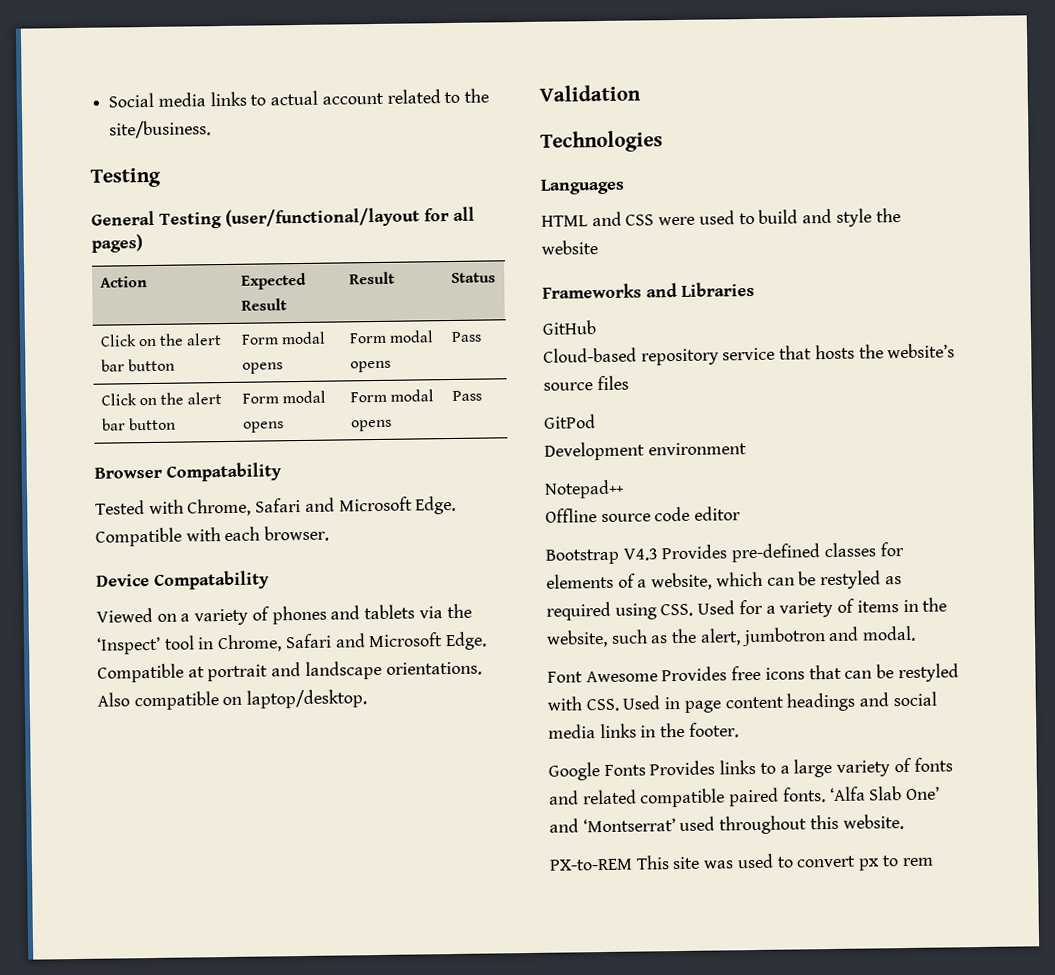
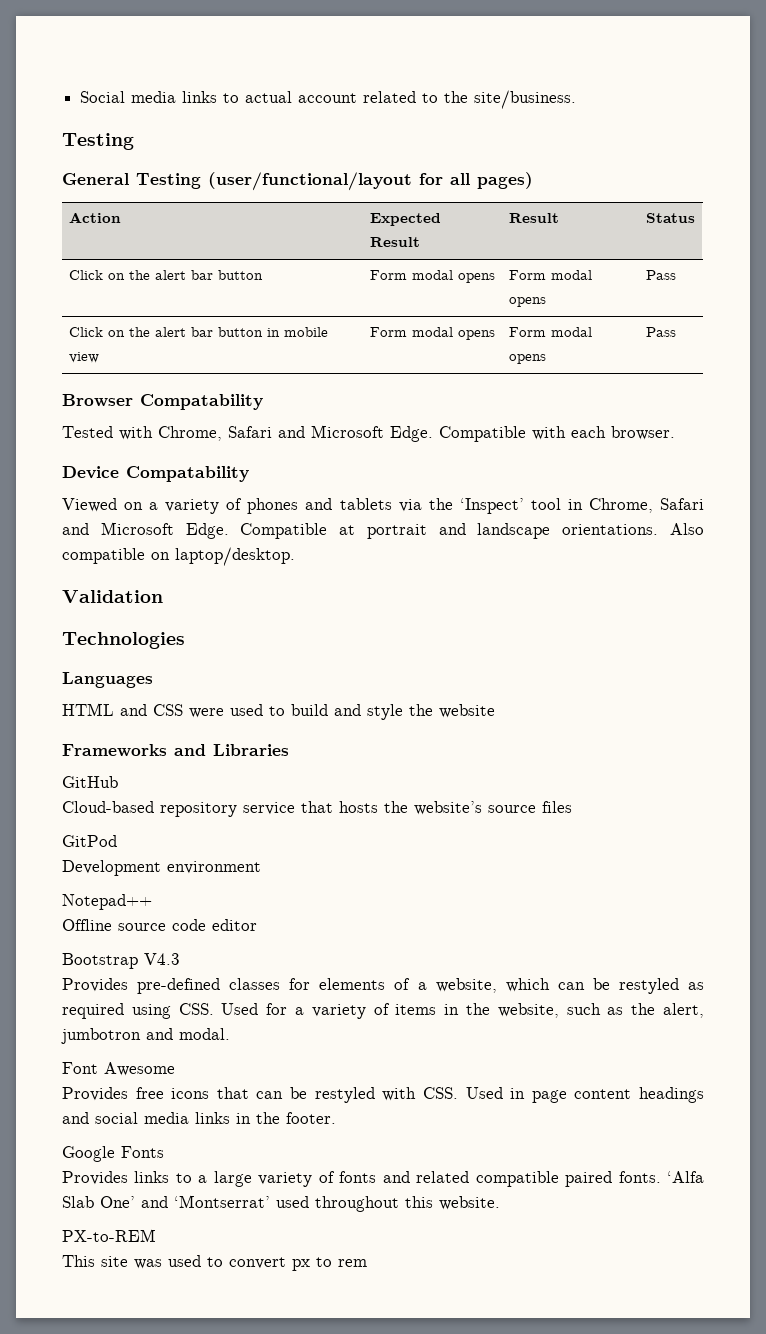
  Action | Expected Result | Result | Status
  Click on the alert bar button | Form modal opens | Form modal opens | Pass
- Click on the alert bar button | Form modal opens | Form modal opens | Pass
+ Click on the alert bar button in mobile view | Form modal opens | Form modal opens | Pass
- Bootstrap V4.3 Provides pre-defined classes for elements of a website, which can be restyled as required using CSS. Used for a variety of items in the website, such as the alert, jumbotron and modal.
+ Bootstrap V4.3
+ Provides pre-defined classes for elements of a website, which can be restyled as required using CSS. Used for a variety of items in the website, such as the alert, jumbotron and modal.
- Font Awesome Provides free icons that can be restyled with CSS. Used in page content headings and social media links in the footer.
+ Font Awesome
+ Provides free icons that can be restyled with CSS. Used in page content headings and social media links in the footer.
- Google Fonts Provides links to a large variety of fonts and related compatible paired fonts.
+ Google Fonts
+ Provides links to a large variety of fonts and related compatible paired fonts.
- PX-to-REM This site was used to convert px to rem
+ PX-to-REM
+ This site was used to convert px to rem

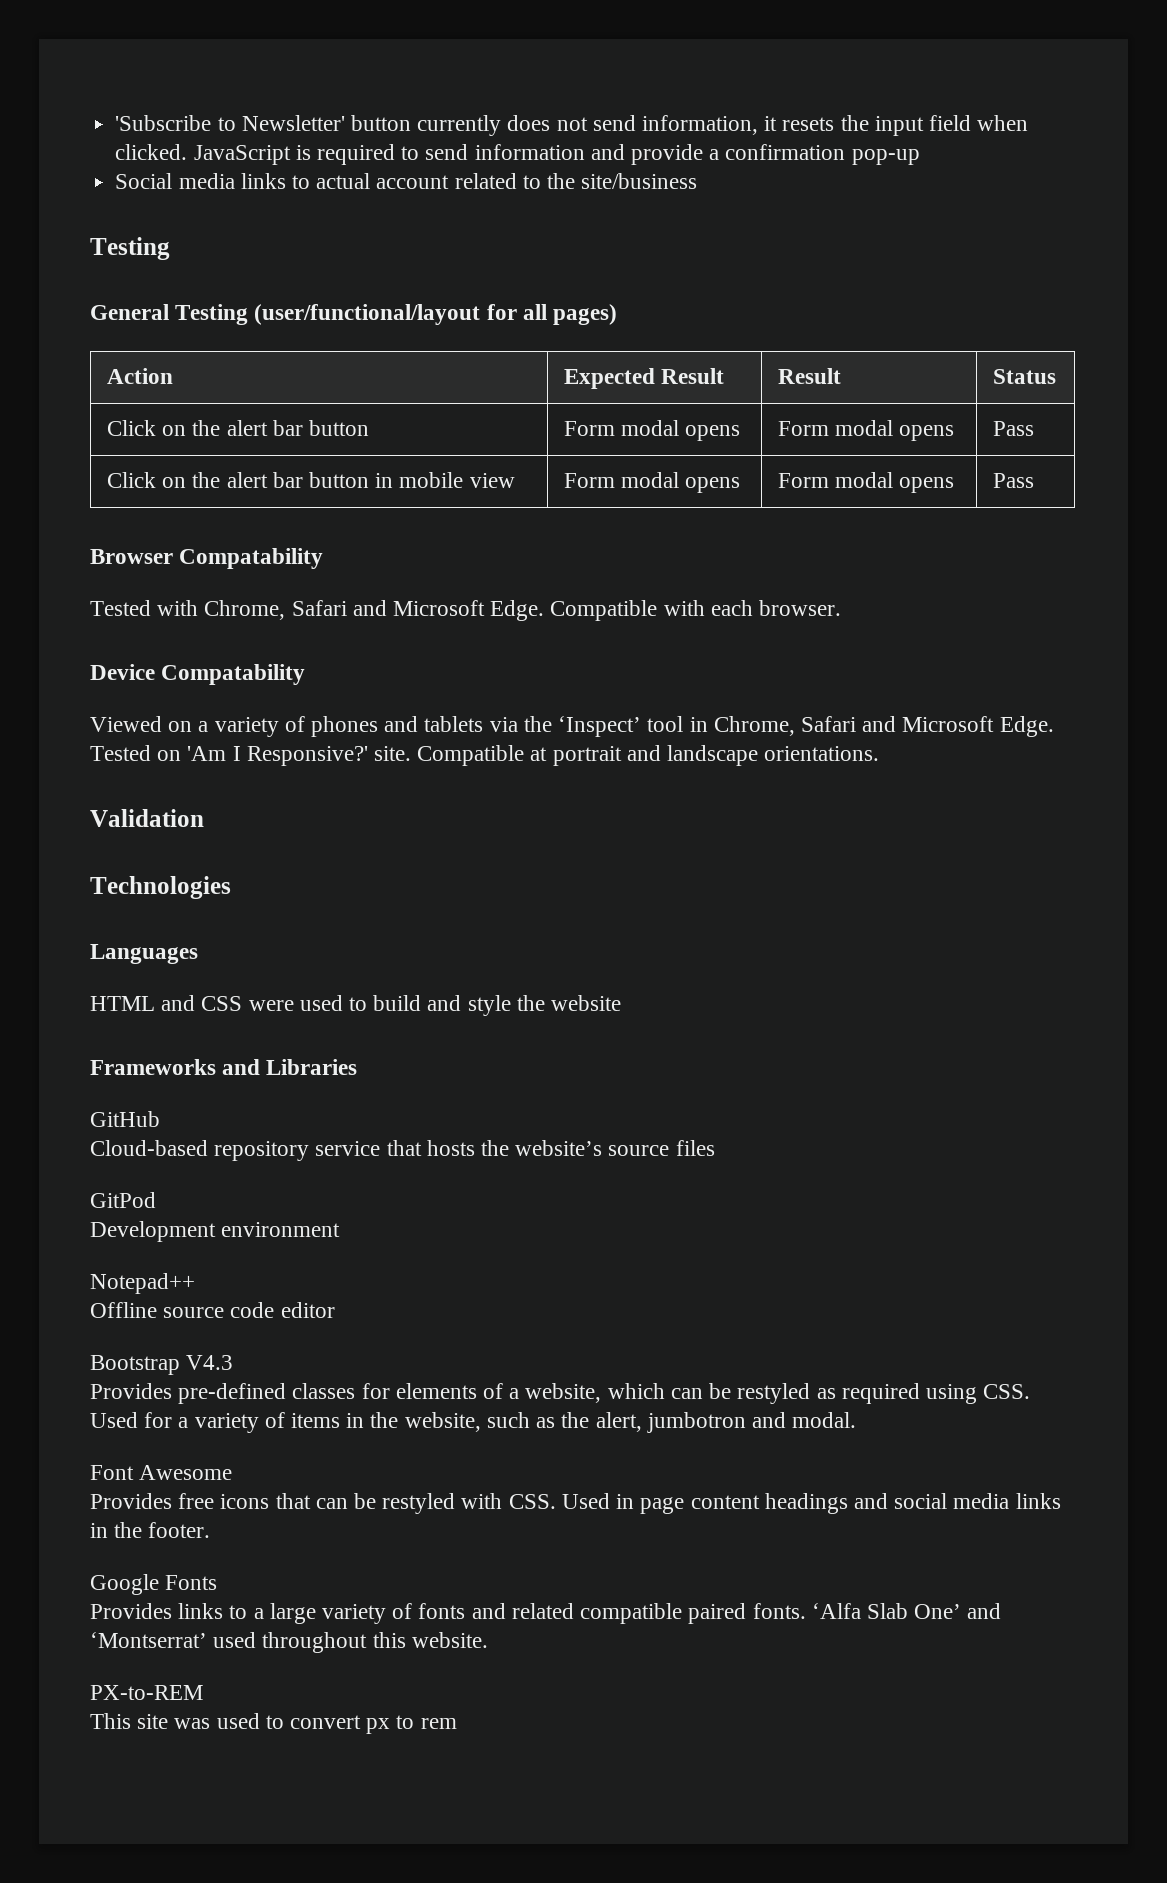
+ 'Subscribe to Newsletter' button currently does not send information, it resets the input field when clicked. JavaScript is required to send information and provide a confirmation pop-up
- Social media links to actual account related to the site/business.
+ Social media links to actual account related to the site/business
+ Tested on 'Am I Responsive?' site.
- Also compatible on laptop/desktop.

